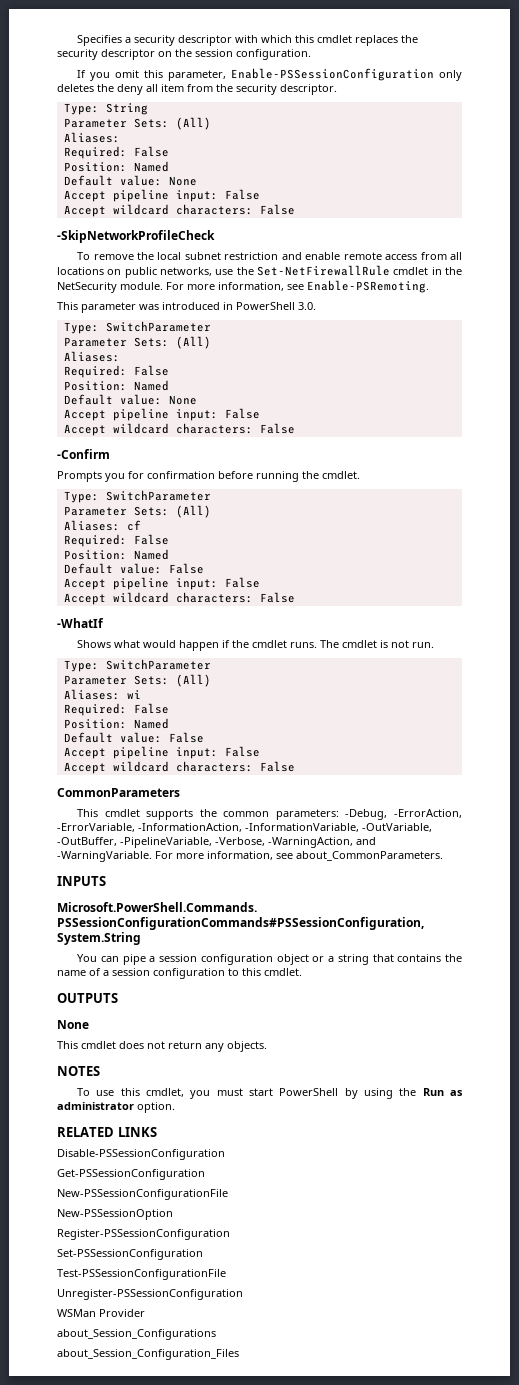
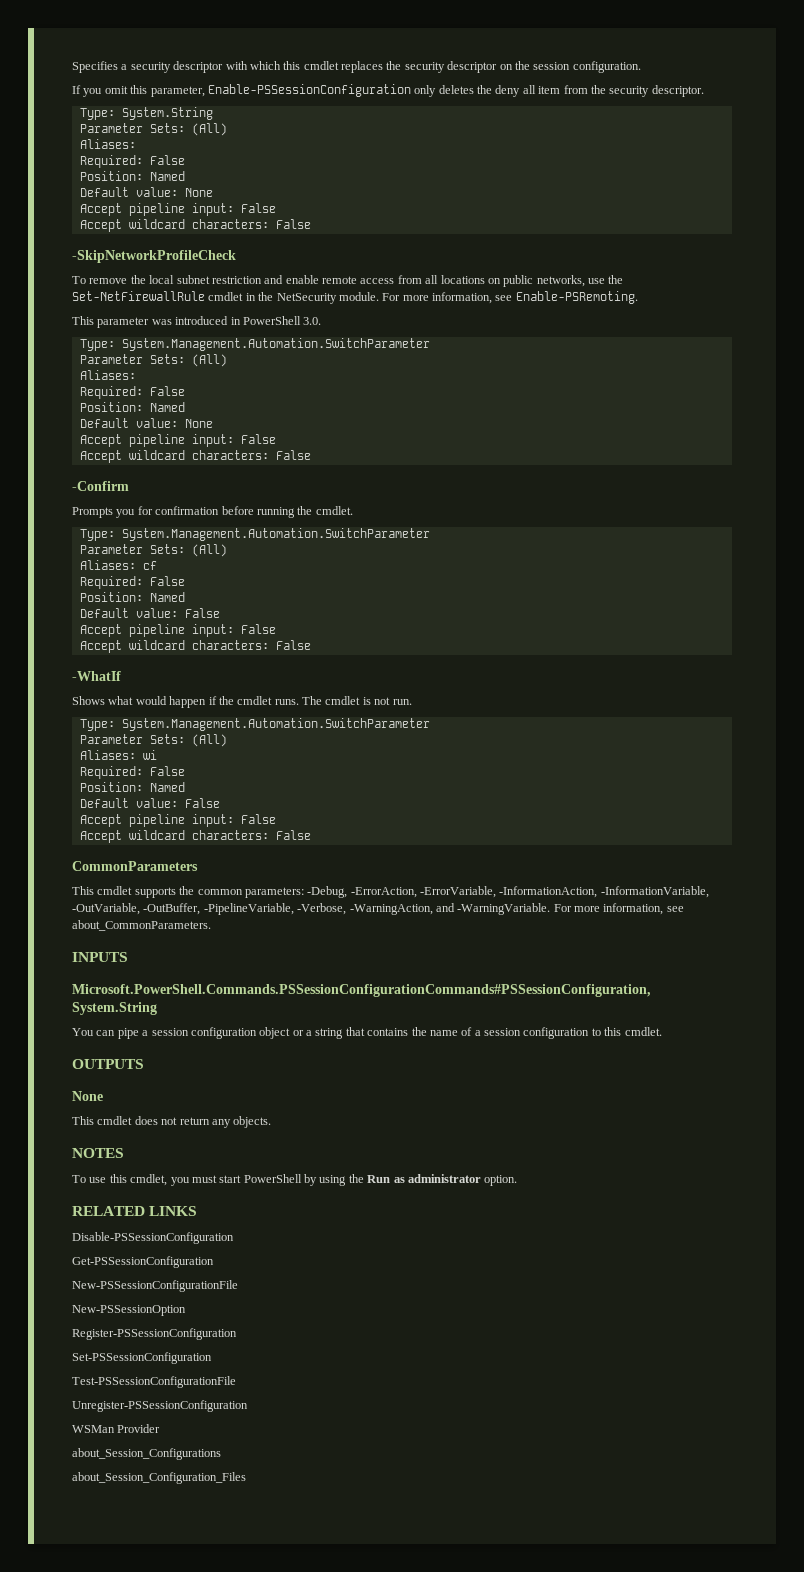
- Type: String
+ Type: System.String
  This parameter was introduced in PowerShell 3.0.
- Type: SwitchParameter
+ Type: System.Management.Automation.SwitchParameter
  Prompts you for confirmation before running the cmdlet.
- Type: SwitchParameter
+ Type: System.Management.Automation.SwitchParameter
  The cmdlet is not run.
- Type: SwitchParameter
+ Type: System.Management.Automation.SwitchParameter

